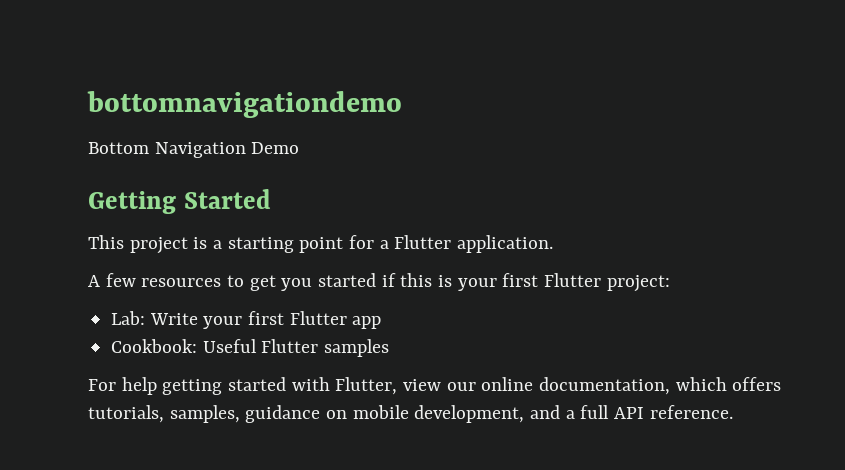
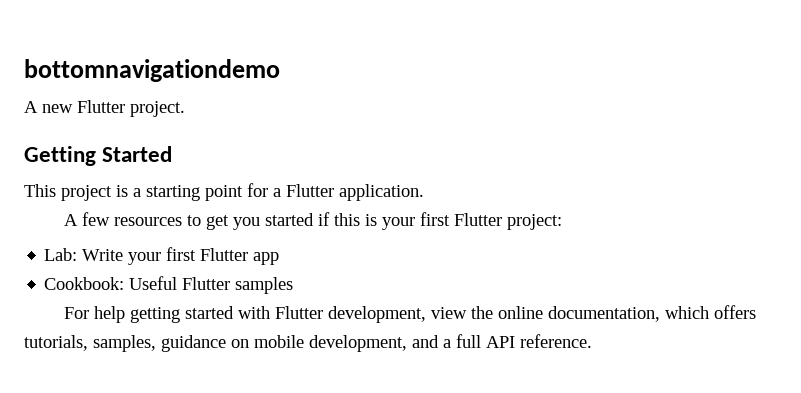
- Bottom Navigation Demo
+ A new Flutter project.
- For help getting started with Flutter, view our online documentation, which offers tutorials, samples, guidance on mobile development, and a full API reference.
+ For help getting started with Flutter development, view the online documentation, which offers tutorials, samples, guidance on mobile development, and a full API reference.

